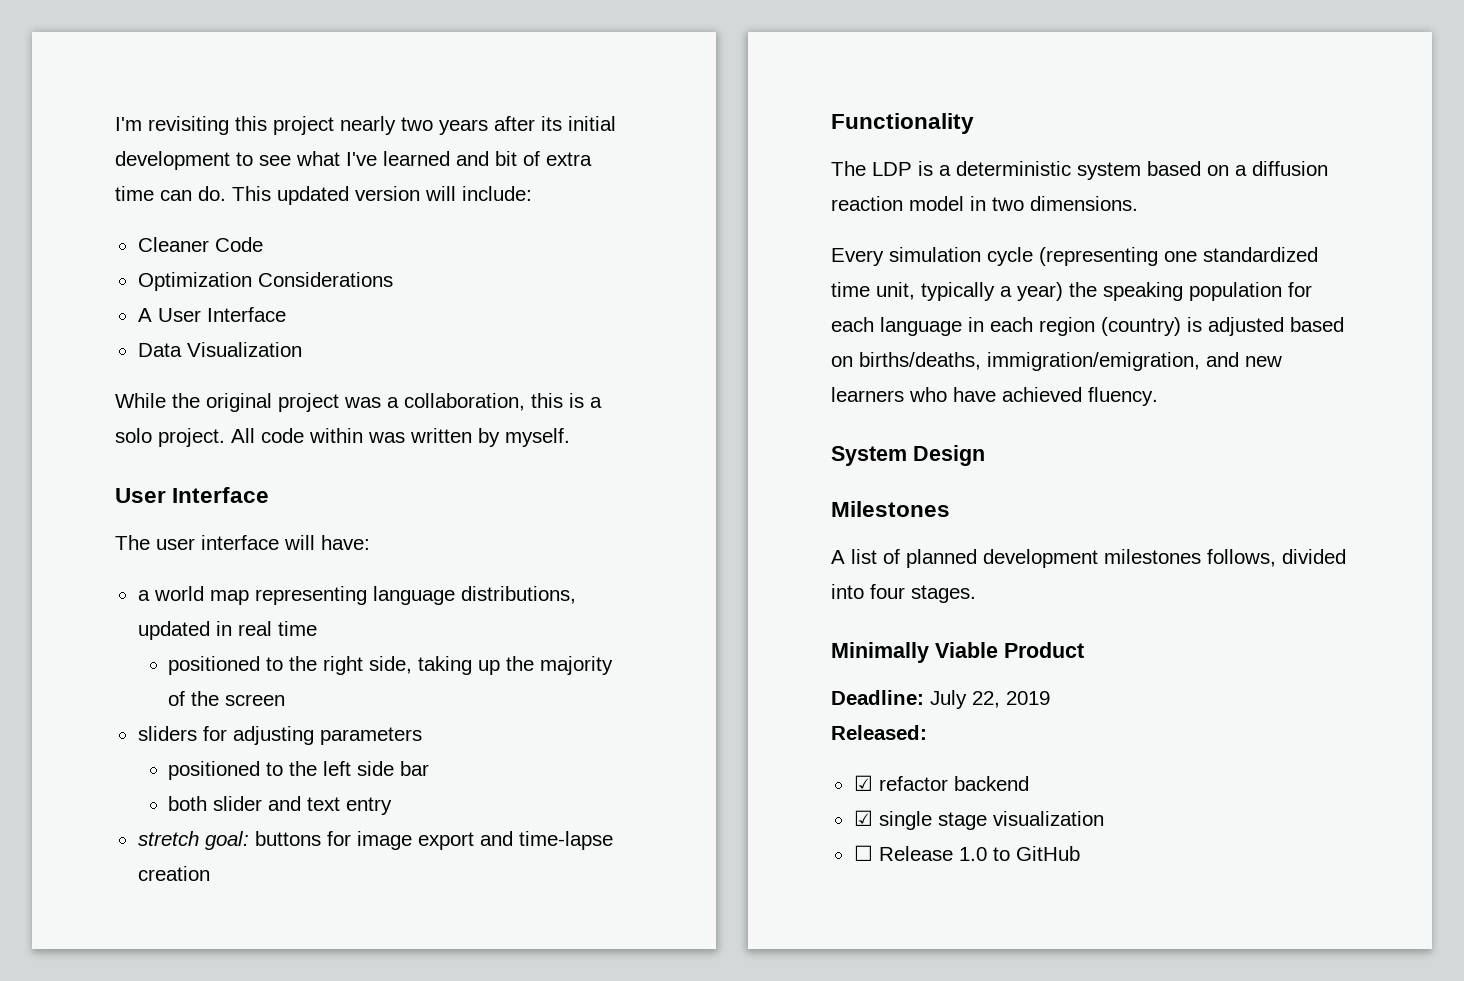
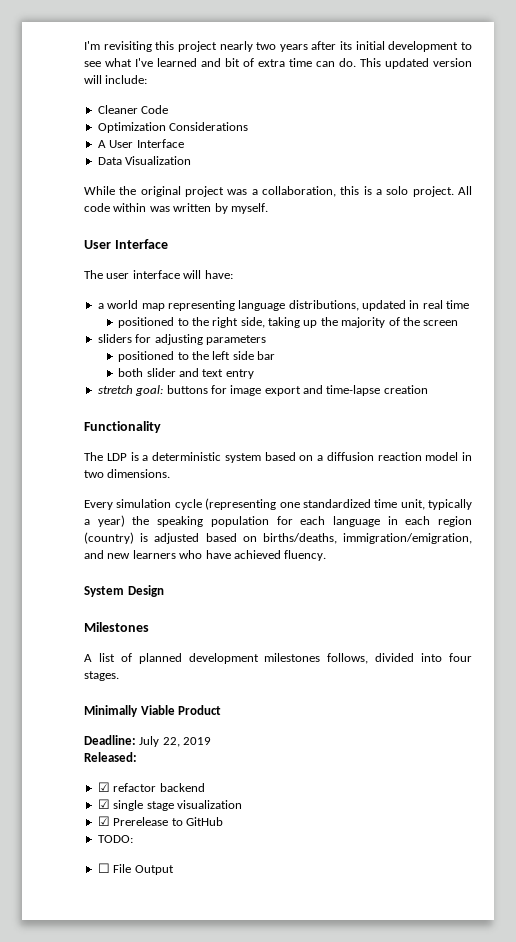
- ☐ Release 1.0 to GitHub
+ ☑ Prerelease to GitHub
+ TODO:
+ ☐ File Output

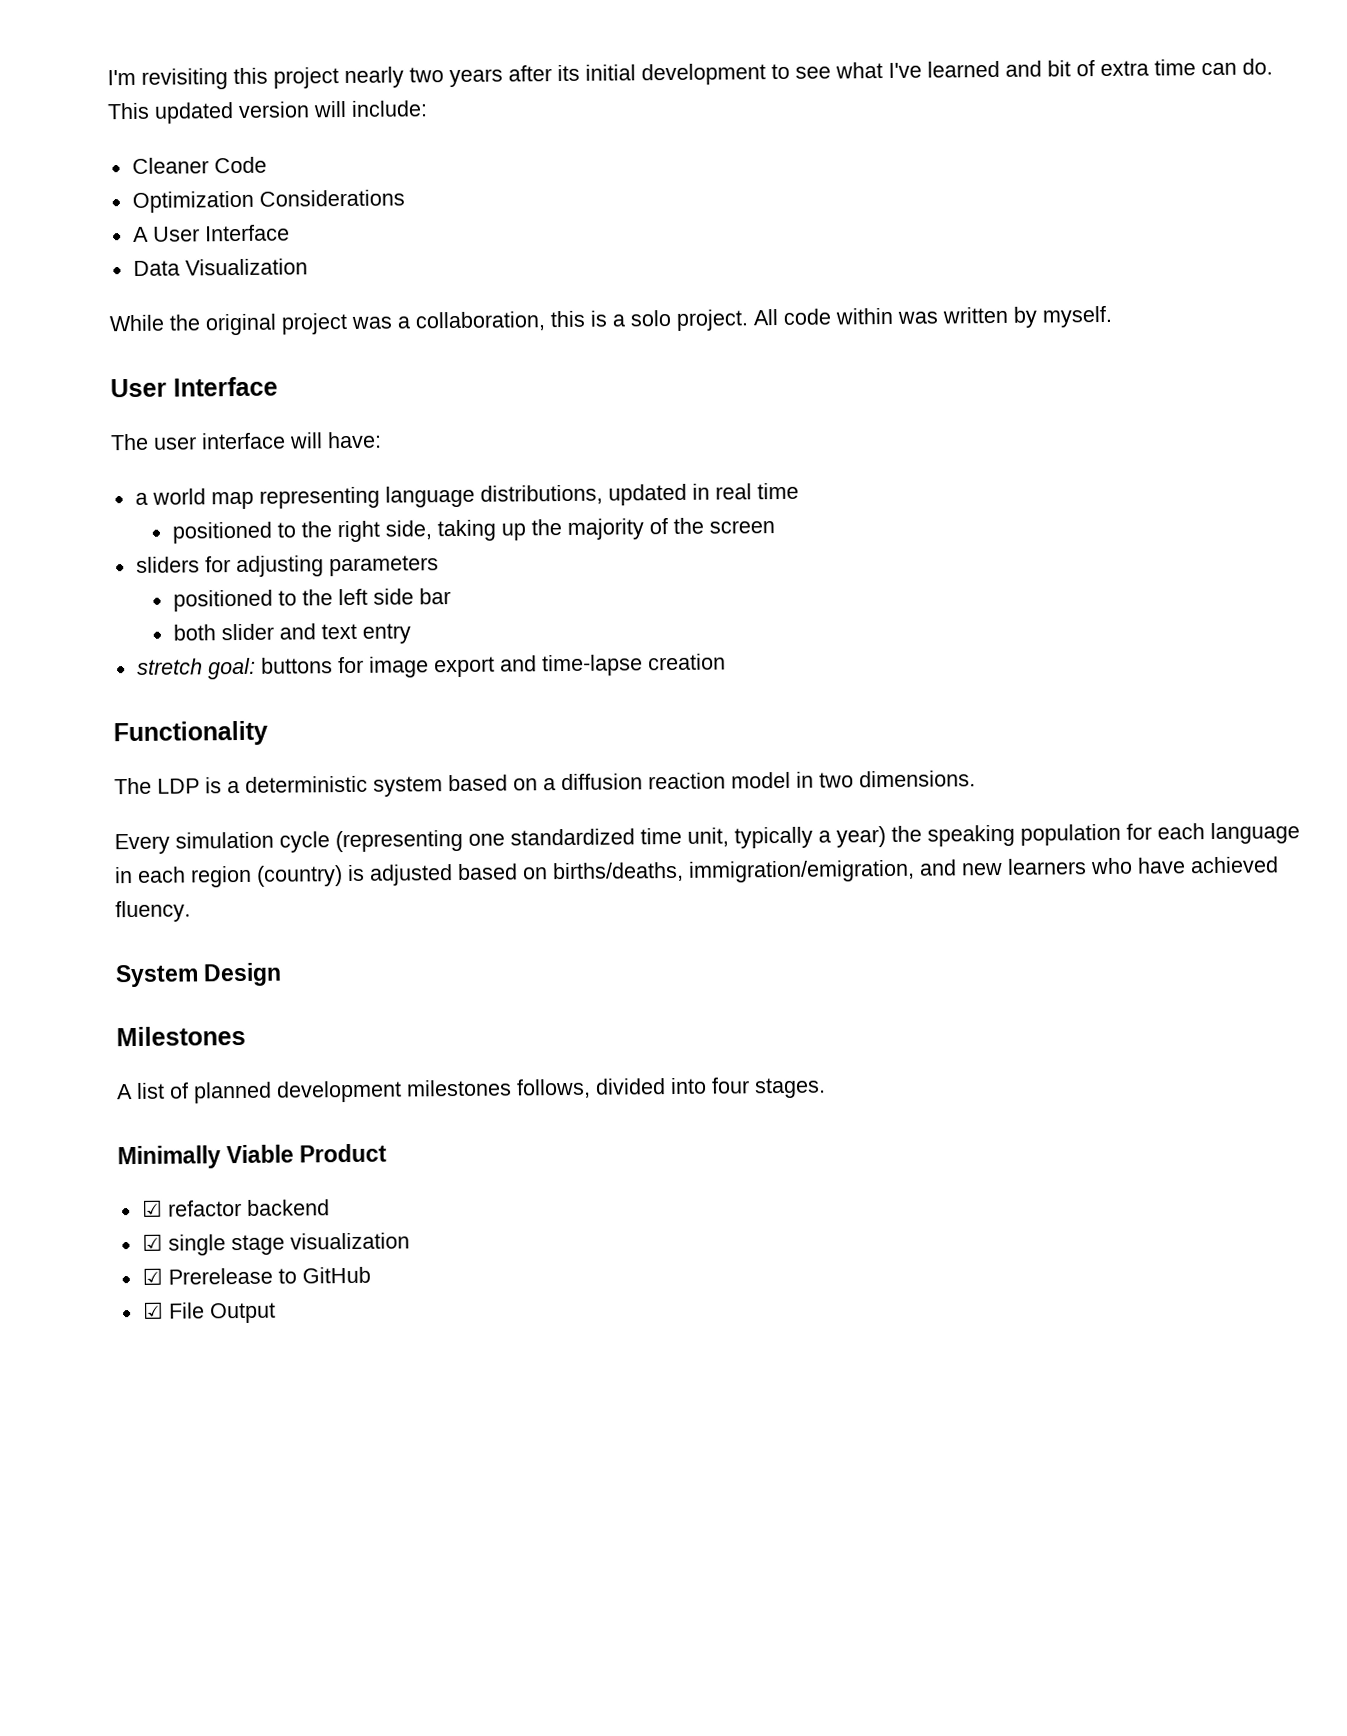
- Deadline: July 22, 2019
- Released:
- TODO:
- ☐ File Output
+ ☑ File Output

